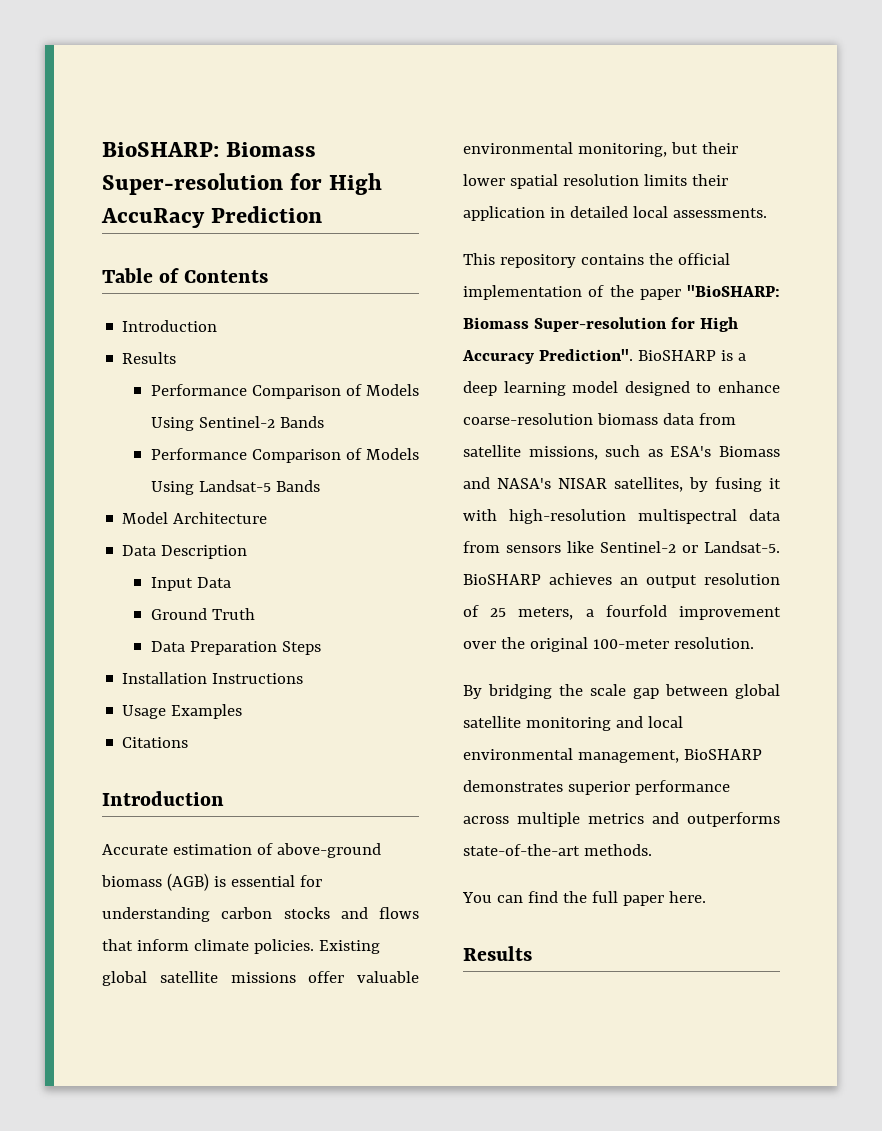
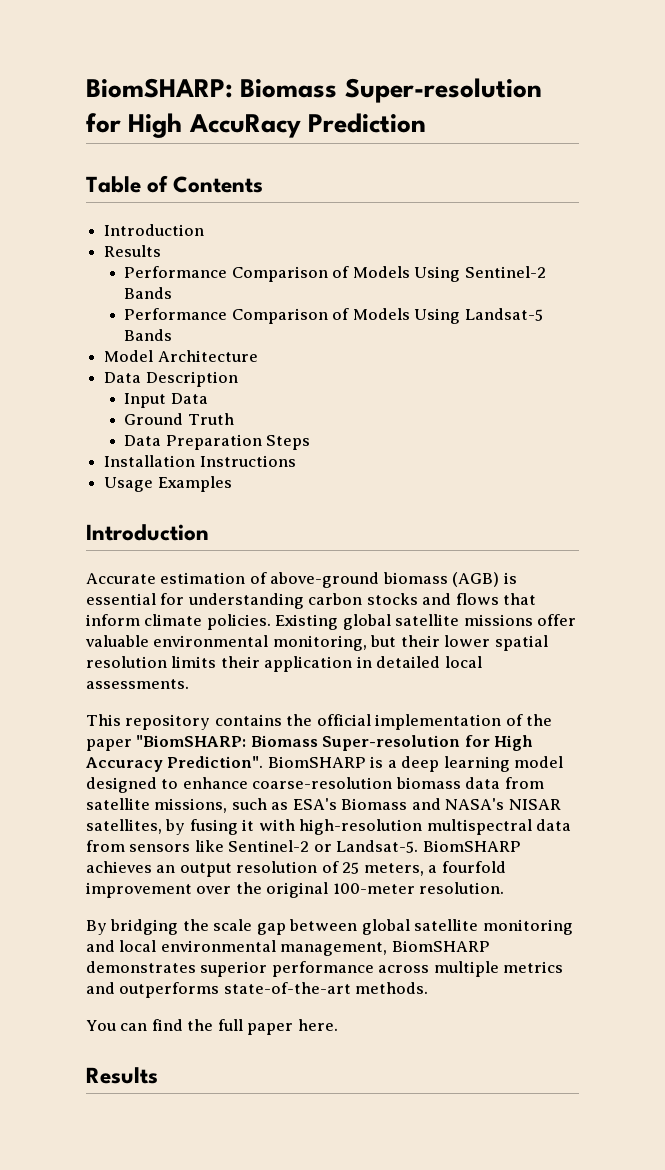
- BioSHARP: Biomass Super-resolution for High AccuRacy Prediction
+ BiomSHARP: Biomass Super-resolution for High AccuRacy Prediction
- Citations
- This repository contains the official implementation of the paper "BioSHARP: Biomass Super-resolution for High Accuracy Prediction".
+ This repository contains the official implementation of the paper "BiomSHARP: Biomass Super-resolution for High Accuracy Prediction".
- BioSHARP is a deep learning model designed to enhance coarse-resolution biomass data from satellite missions, such as ESA's Biomass and NASA's NISAR satellites, by fusing it with high-resolution multispectral data from sensors like Sentinel-2 or Landsat-5.
+ BiomSHARP is a deep learning model designed to enhance coarse-resolution biomass data from satellite missions, such as ESA's Biomass and NASA's NISAR satellites, by fusing it with high-resolution multispectral data from sensors like Sentinel-2 or Landsat-5.
- BioSHARP achieves an output resolution of 25 meters, a fourfold improvement over the original 100-meter resolution.
+ BiomSHARP achieves an output resolution of 25 meters, a fourfold improvement over the original 100-meter resolution.
- By bridging the scale gap between global satellite monitoring and local environmental management, BioSHARP demonstrates superior performance across multiple metrics and outperforms state-of-the-art methods.
+ By bridging the scale gap between global satellite monitoring and local environmental management, BiomSHARP demonstrates superior performance across multiple metrics and outperforms state-of-the-art methods.

